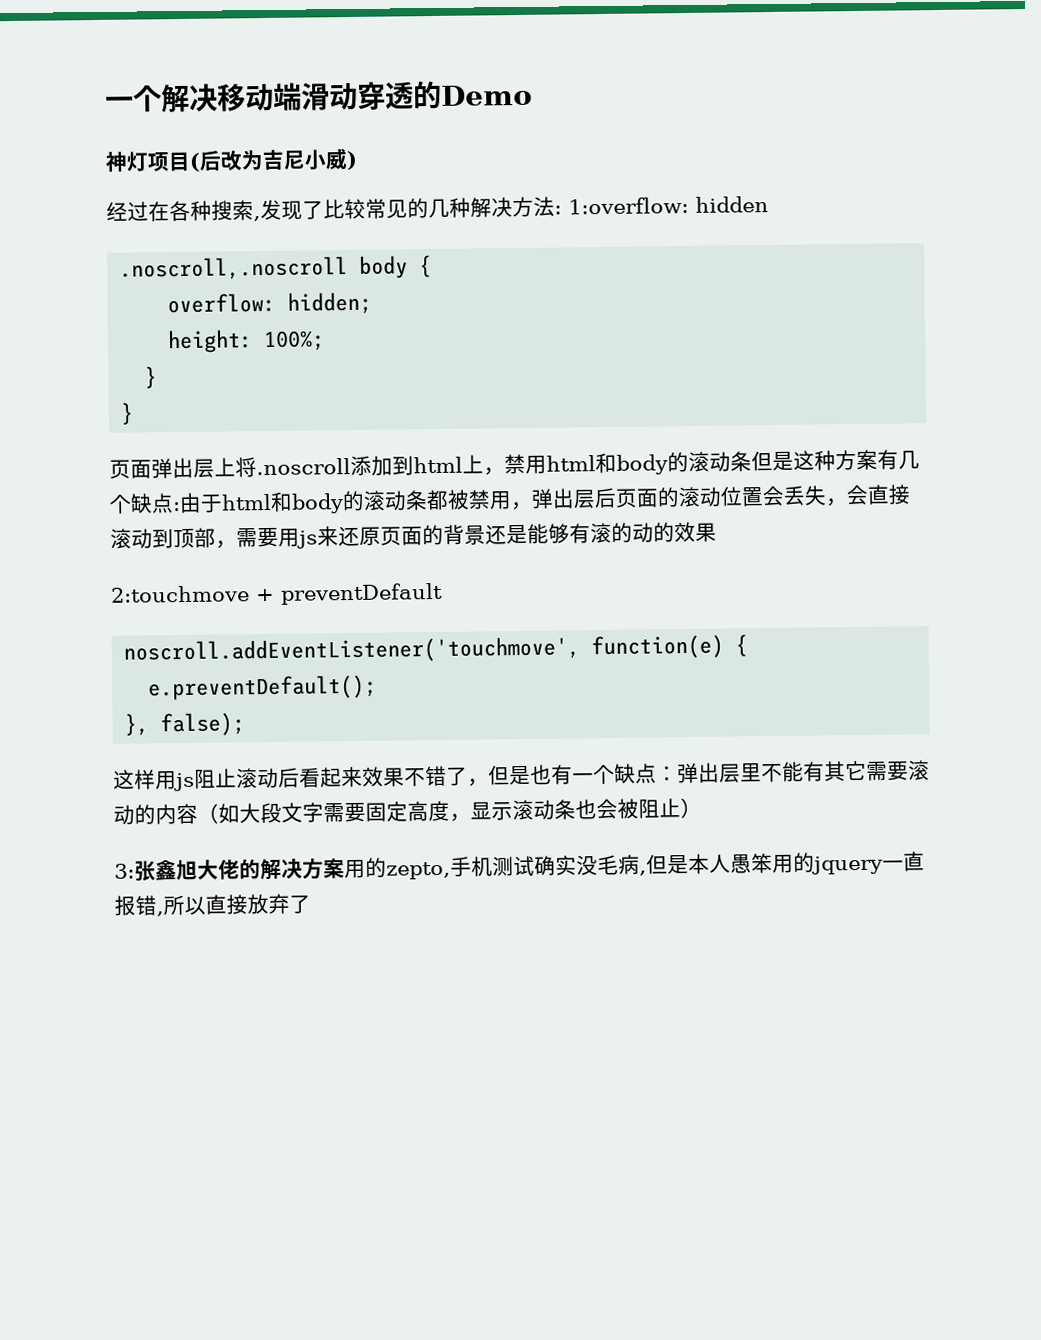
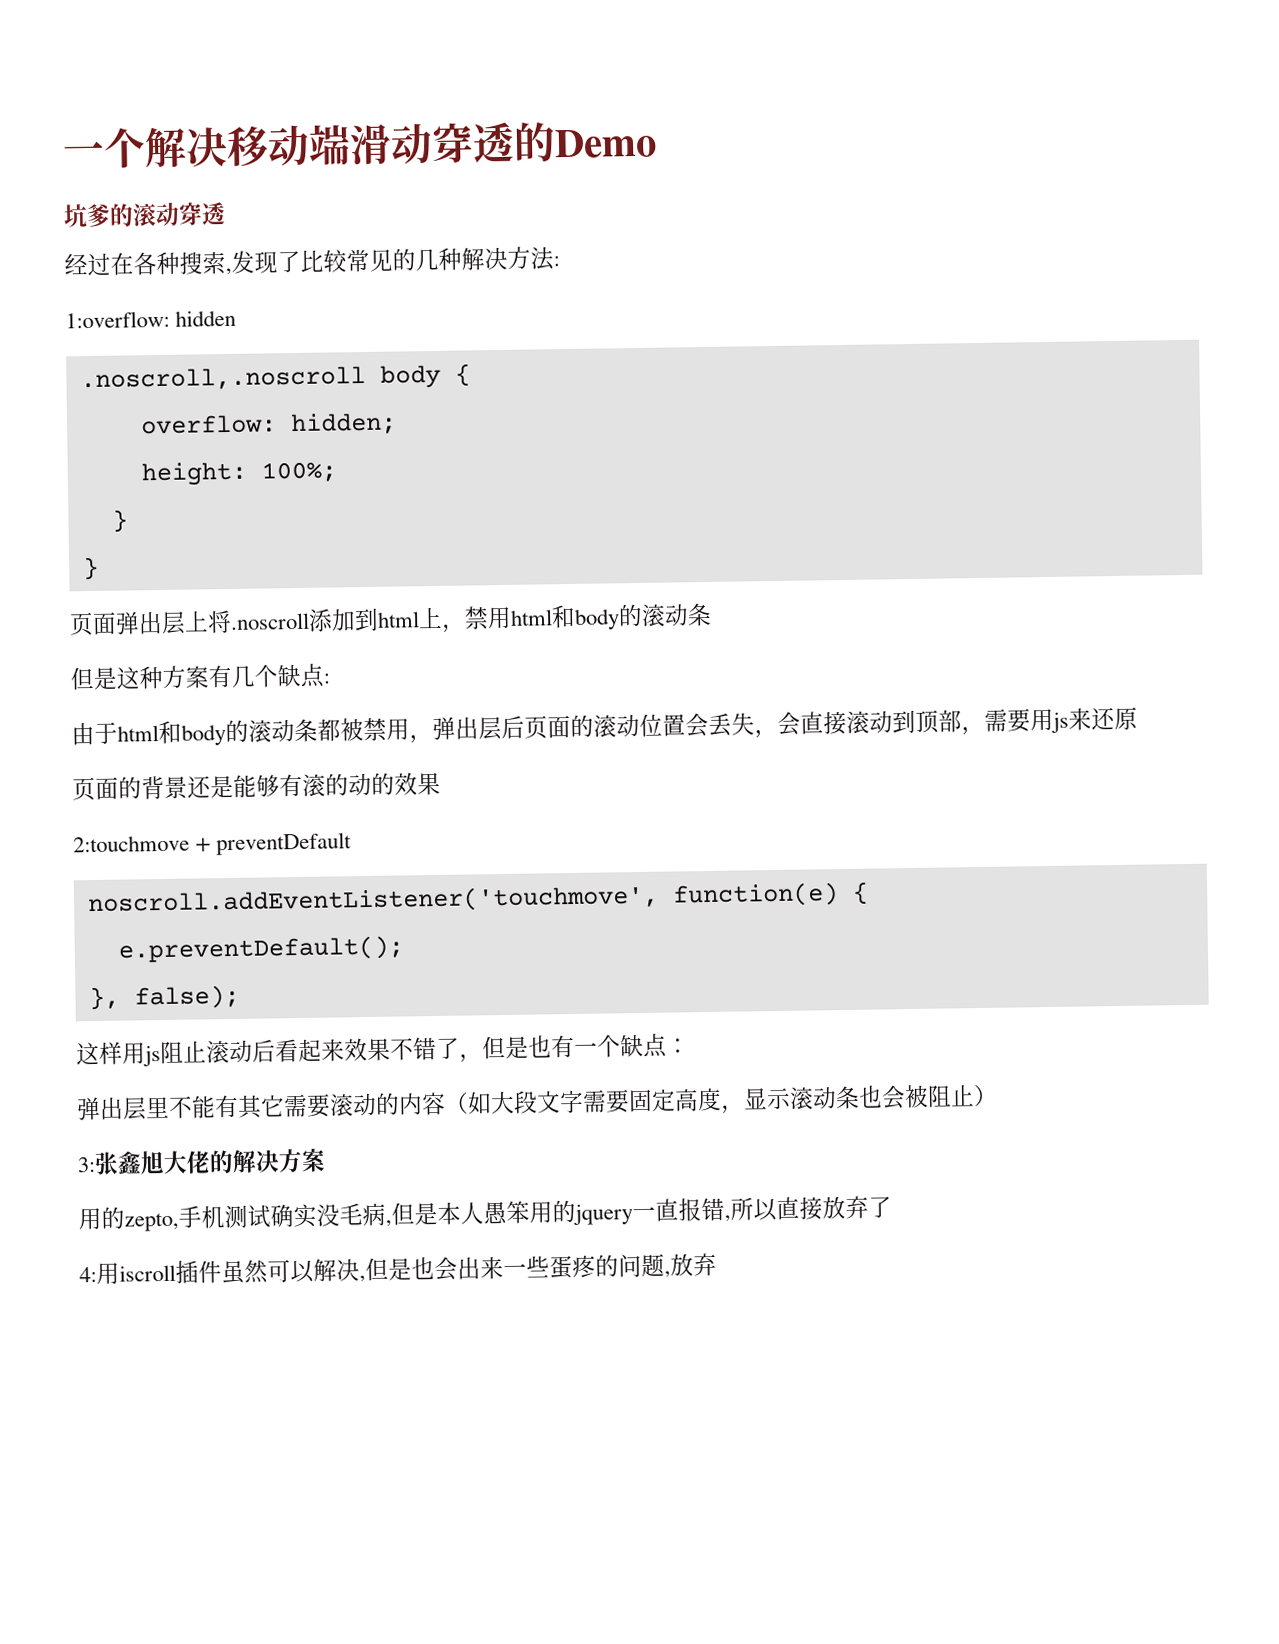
- 神灯项目(后改为吉尼小威)
+ 坑爹的滚动穿透
- 经过在各种搜索,发现了比较常见的几种解决方法: 1:overflow: hidden
+ 经过在各种搜索,发现了比较常见的几种解决方法:
+ 1:overflow: hidden
- 页面弹出层上将.noscroll添加到html上，禁用html和body的滚动条但是这种方案有几个缺点:由于html和body的滚动条都被禁用，弹出层后页面的滚动位置会丢失，会直接滚动到顶部，需要用js来还原页面的背景还是能够有滚的动的效果
+ 页面弹出层上将.noscroll添加到html上，禁用html和body的滚动条
+ 但是这种方案有几个缺点:
+ 由于html和body的滚动条都被禁用，弹出层后页面的滚动位置会丢失，会直接滚动到顶部，需要用js来还原
+ 页面的背景还是能够有滚的动的效果
- 这样用js阻止滚动后看起来效果不错了，但是也有一个缺点：弹出层里不能有其它需要滚动的内容（如大段文字需要固定高度，显示滚动条也会被阻止）
+ 这样用js阻止滚动后看起来效果不错了，但是也有一个缺点：
+ 弹出层里不能有其它需要滚动的内容（如大段文字需要固定高度，显示滚动条也会被阻止）
- 3:张鑫旭大佬的解决方案用的zepto,手机测试确实没毛病,但是本人愚笨用的jquery一直报错,所以直接放弃了
+ 3:张鑫旭大佬的解决方案
+ 用的zepto,手机测试确实没毛病,但是本人愚笨用的jquery一直报错,所以直接放弃了
+ 4:用iscroll插件虽然可以解决,但是也会出来一些蛋疼的问题,放弃

